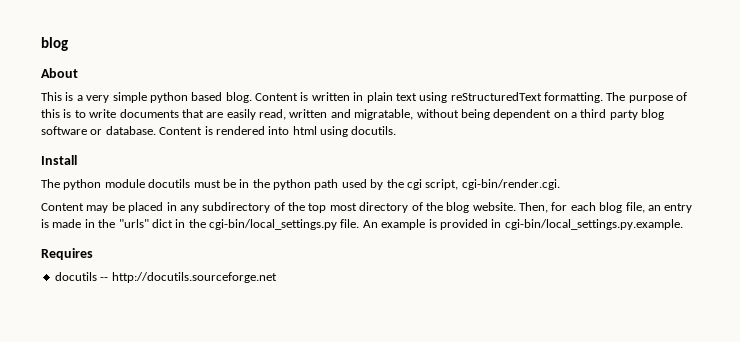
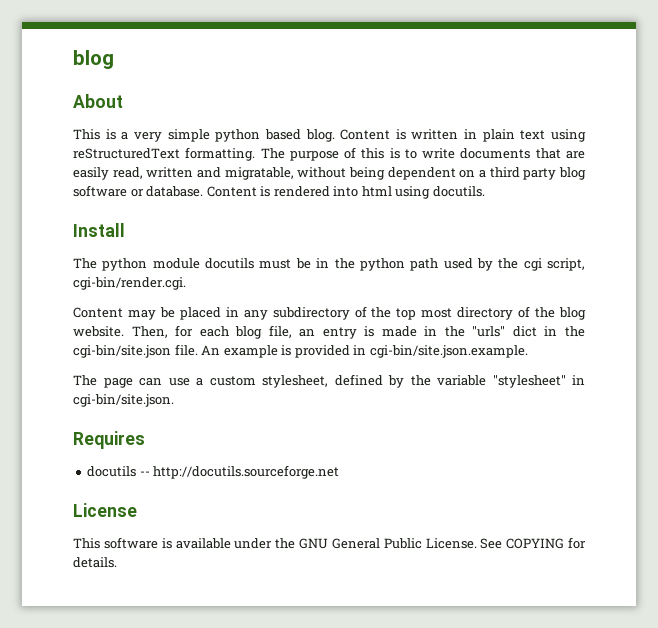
- Then, for each blog file, an entry is made in the "urls" dict in the cgi-bin/local_settings.py file.
+ Then, for each blog file, an entry is made in the "urls" dict in the cgi-bin/site.json file.
- An example is provided in cgi-bin/local_settings.py.example.
+ An example is provided in cgi-bin/site.json.example.
+ The page can use a custom stylesheet, defined by the variable "stylesheet" in cgi-bin/site.json.
  Requires
  docutils -- http://docutils.sourceforge.net
+ License
+ This software is available under the GNU General Public License. See COPYING for details.

